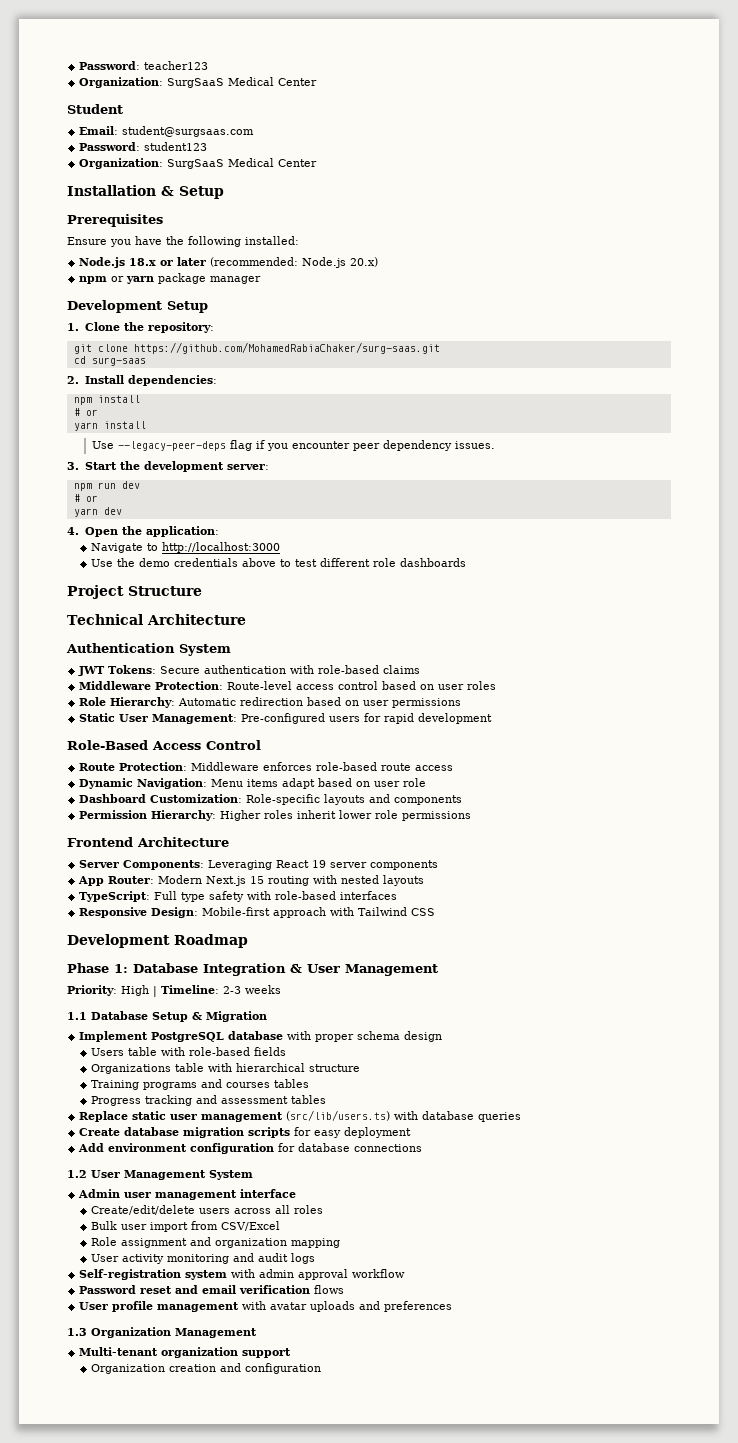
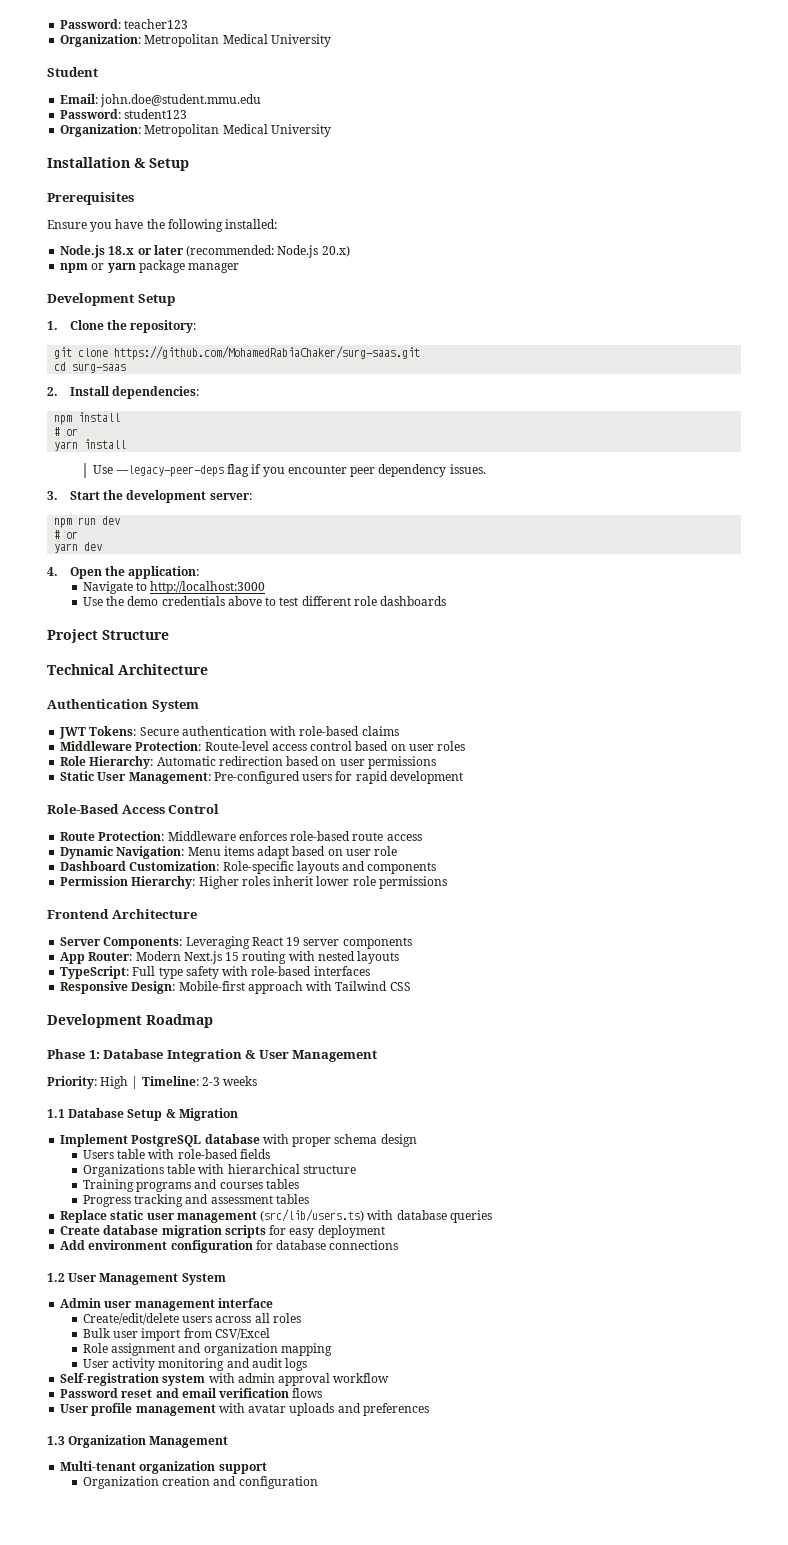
  Password: teacher123
- Organization: SurgSaaS Medical Center
+ Organization: Metropolitan Medical University
- Email: student@surgsaas.com
+ Email: john.doe@student.mmu.edu
  Password: student123
- Organization: SurgSaaS Medical Center
+ Organization: Metropolitan Medical University

